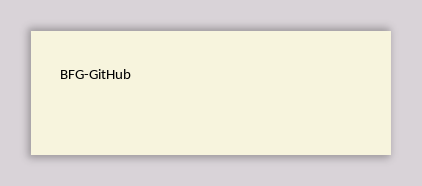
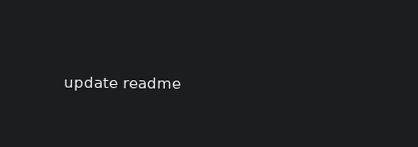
- BFG-GitHub
+ update readme

